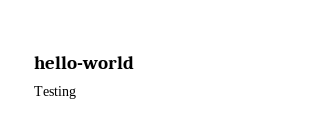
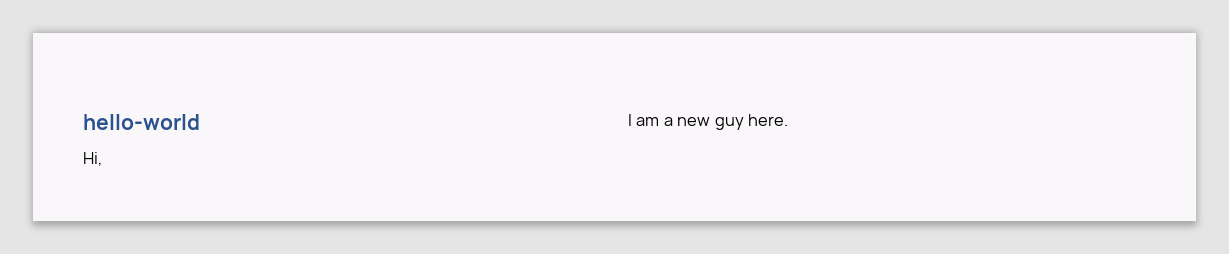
- Testing
+ Hi,
+ I am a new guy here.

